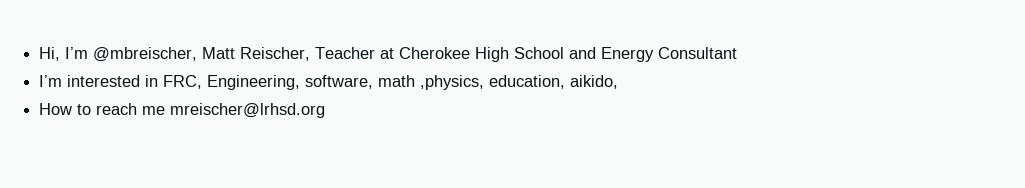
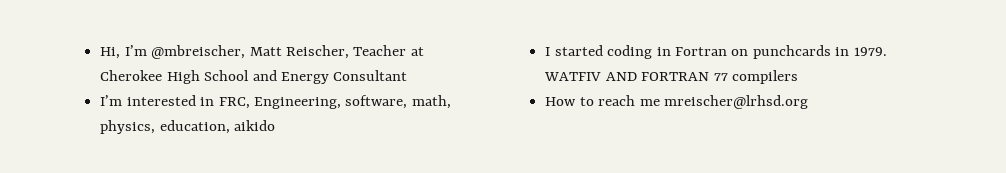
- I’m interested in FRC, Engineering, software, math ,physics, education, aikido,
+ I’m interested in FRC, Engineering, software, math, physics, education, aikido
+ I started coding in Fortran on punchcards in 1979. WATFIV AND FORTRAN 77 compilers

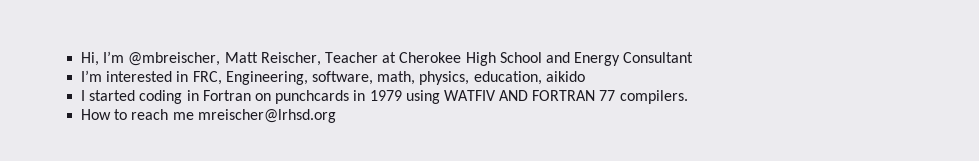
- I started coding in Fortran on punchcards in 1979. WATFIV AND FORTRAN 77 compilers
+ I started coding in Fortran on punchcards in 1979 using WATFIV AND FORTRAN 77 compilers.

